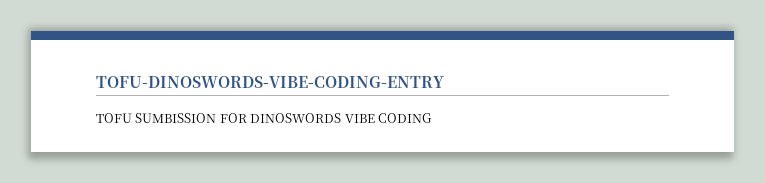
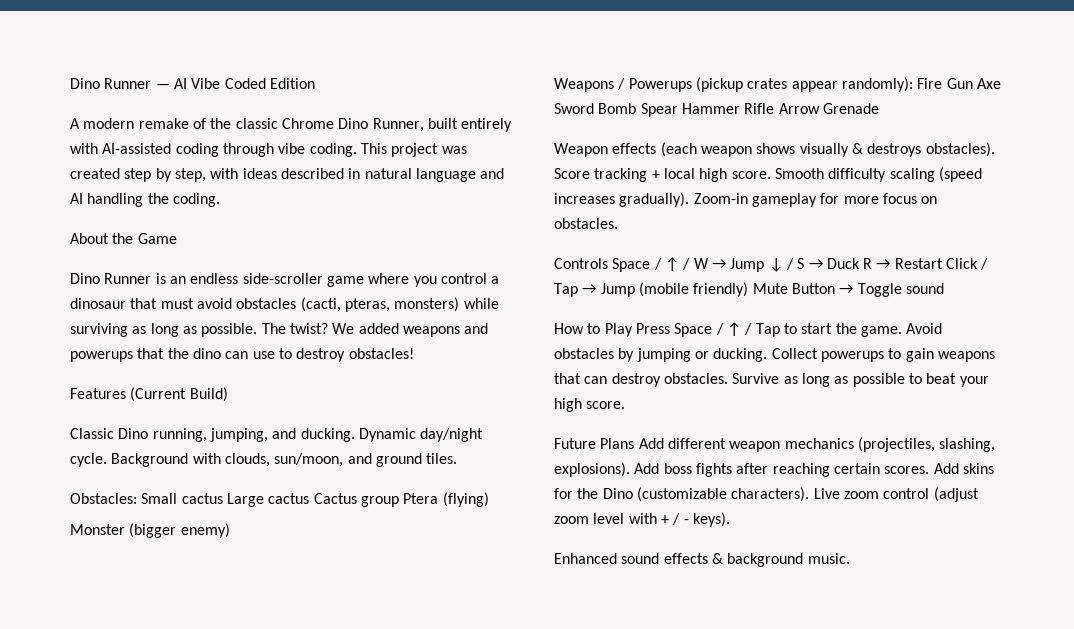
- TOFU-DINOSWORDS-VIBE-CODING-ENTRY
- TOFU SUMBISSION FOR DINOSWORDS VIBE CODING
+ Dino Runner — AI Vibe Coded Edition
+ A modern remake of the classic Chrome Dino Runner, built entirely with AI-assisted coding through vibe coding. This project was created step by step, with ideas described in natural language and AI handling the coding.
+ About the Game
+ Dino Runner is an endless side-scroller game where you control a dinosaur that must avoid obstacles (cacti, pteras, monsters) while surviving as long as possible. The twist? We added weapons and powerups that the dino can use to destroy obstacles!
+ Features (Current Build)
+ Classic Dino running, jumping, and ducking. Dynamic day/night cycle. Background with clouds, sun/moon, and ground tiles.
+ Obstacles: Small cactus Large cactus Cactus group Ptera (flying)
+ Monster (bigger enemy)
+ Weapons / Powerups (pickup crates appear randomly): Fire Gun Axe Sword Bomb Spear Hammer Rifle Arrow Grenade
+ Weapon effects (each weapon shows visually & destroys obstacles). Score tracking + local high score. Smooth difficulty scaling (speed increases gradually). Zoom-in gameplay for more focus on obstacles.
+ Controls Space / ↑ / W → Jump ↓ / S → Duck R → Restart Click / Tap → Jump (mobile friendly) Mute Button → Toggle sound
+ How to Play Press Space / ↑ / Tap to start the game. Avoid obstacles by jumping or ducking. Collect powerups to gain weapons that can destroy obstacles. Survive as long as possible to beat your high score.
+ Future Plans Add different weapon mechanics (projectiles, slashing, explosions). Add boss fights after reaching certain scores. Add skins for the Dino (customizable characters). Live zoom control (adjust zoom level with + / - keys).
+ Enhanced sound effects & background music.

